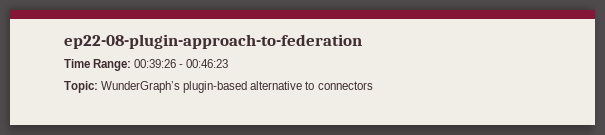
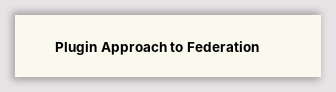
- ep22-08-plugin-approach-to-federation
- Time Range: 00:39:26 - 00:46:23
- Topic: WunderGraph’s plugin-based alternative to connectors
+ Plugin Approach to Federation

